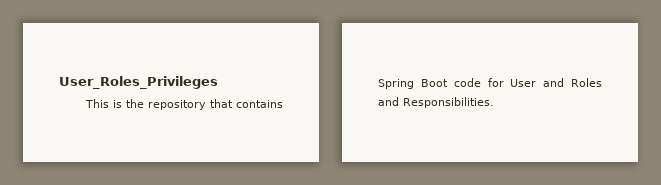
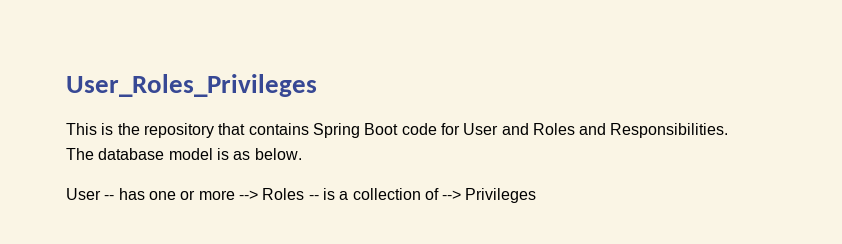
+ The database model is as below.
+ User -- has one or more --> Roles -- is a collection of --> Privileges

